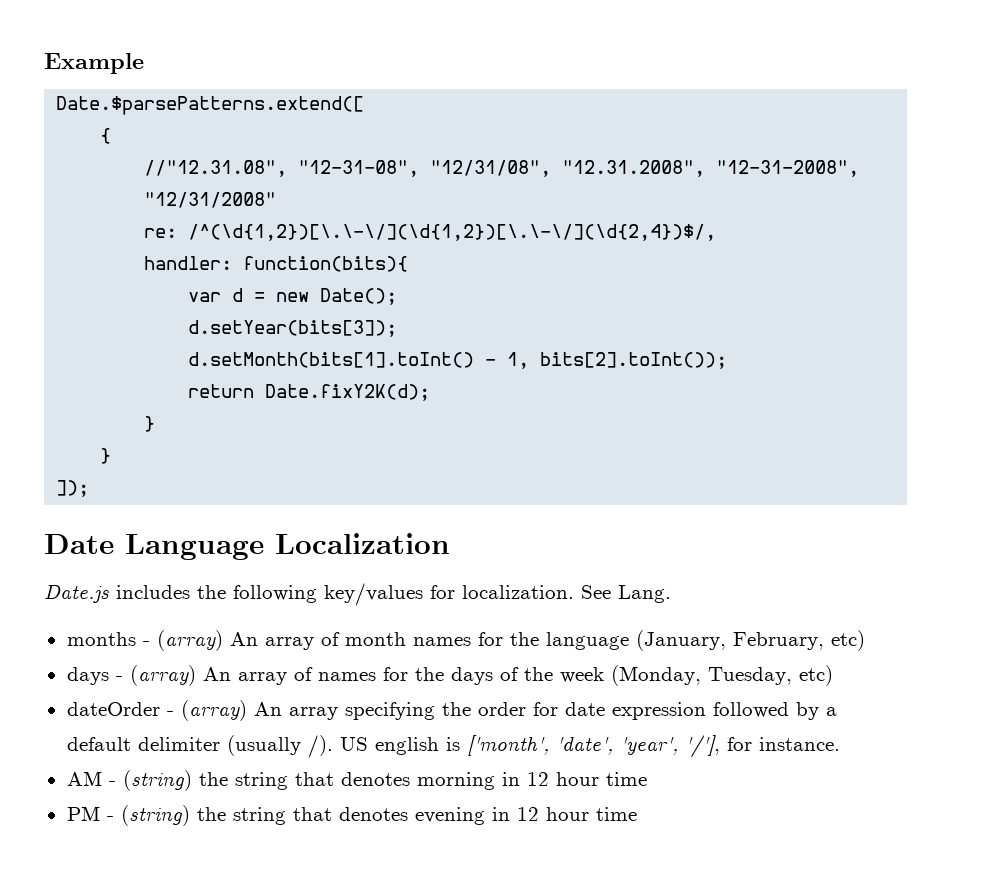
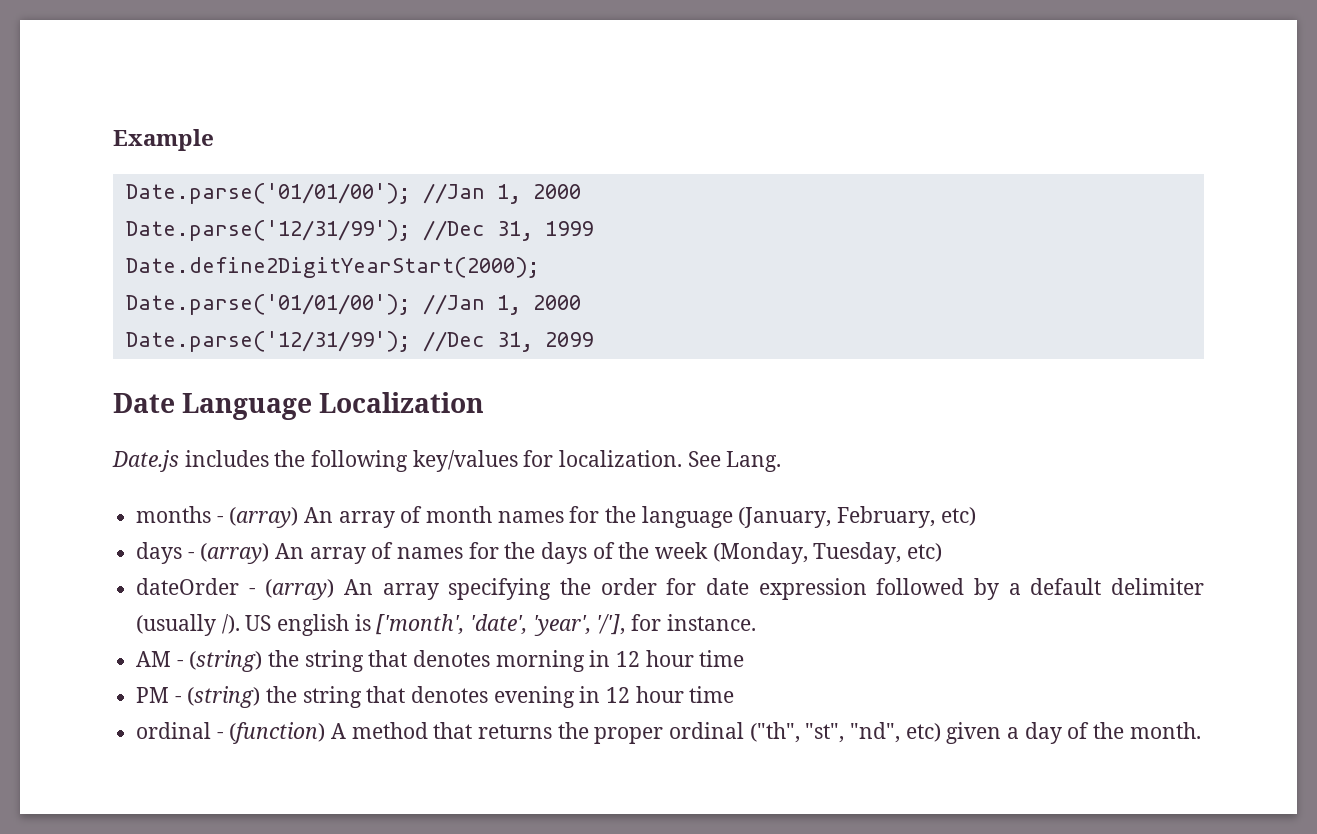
  Example
- Date.$parsePatterns.extend([
- {
- //"12.31.08", "12-31-08", "12/31/08", "12.31.2008", "12-31-2008", "12/31/2008"
- re: /^(\d{1,2})[\.\-\/](\d{1,2})[\.\-\/](\d{2,4})$/,
- handler: function(bits){
- var d = new Date();
- d.setYear(bits[3]);
- d.setMonth(bits[1].toInt() - 1, bits[2].toInt());
- return Date.fixY2K(d);
- }
- }
- ]);
+ Date.parse('01/01/00'); //Jan 1, 2000
+ Date.parse('12/31/99'); //Dec 31, 1999
+ Date.define2DigitYearStart(2000);
+ Date.parse('01/01/00'); //Jan 1, 2000
+ Date.parse('12/31/99'); //Dec 31, 2099
+ ordinal - (function) A method that returns the proper ordinal ("th", "st", "nd", etc) given a day of the month.

